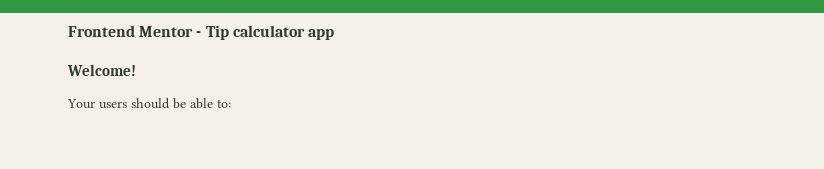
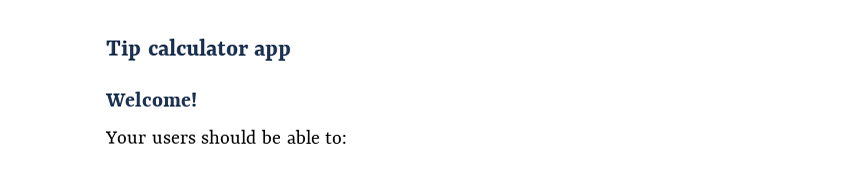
- Frontend Mentor - Tip calculator app
+ Tip calculator app

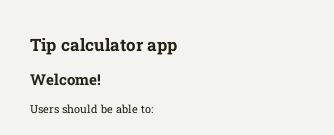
- Your users should be able to:
+ Users should be able to:

